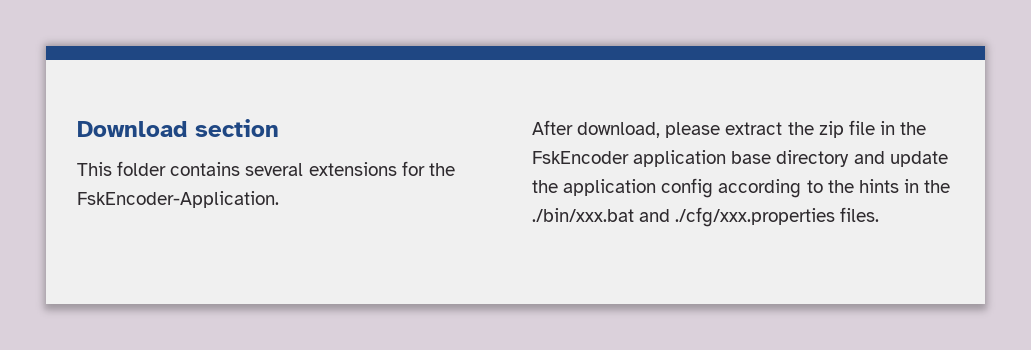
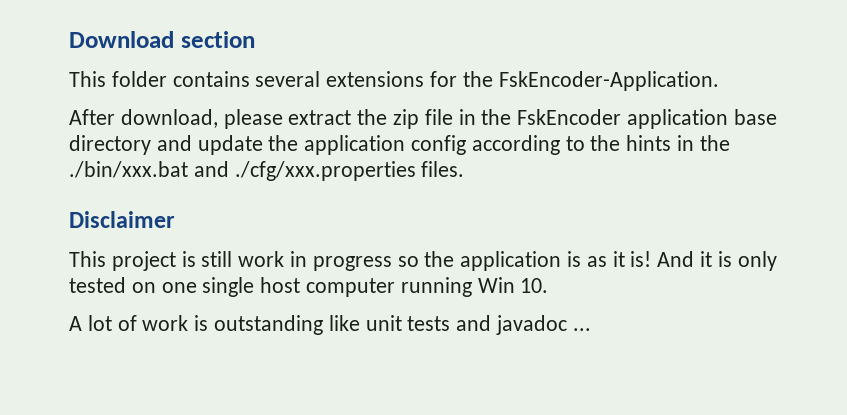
+ Disclaimer
+ This project is still work in progress so the application is as it is! And it is only tested on one single host computer running Win 10.
+ A lot of work is outstanding like unit tests and javadoc ...

